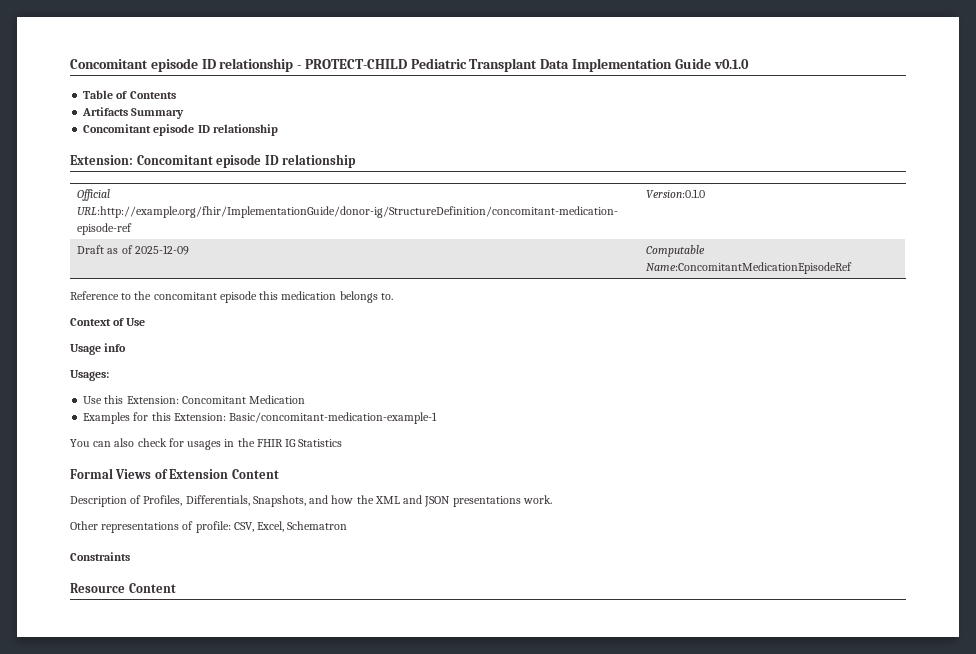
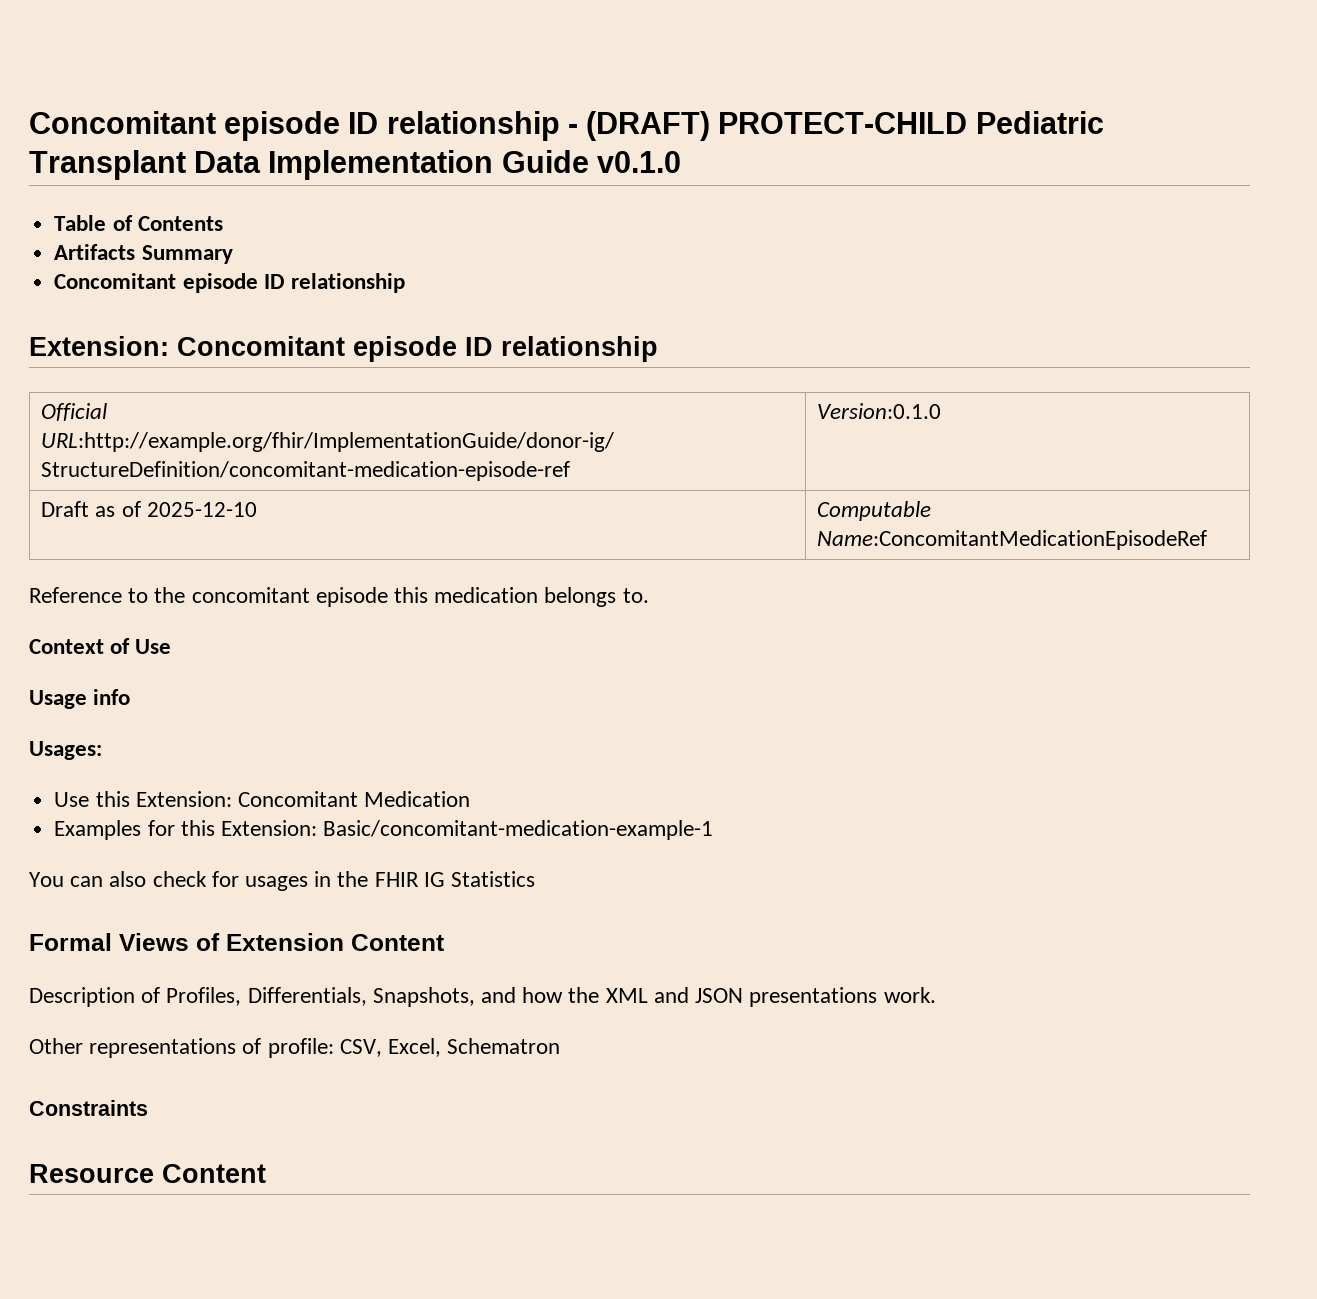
- Concomitant episode ID relationship - PROTECT-CHILD Pediatric Transplant Data Implementation Guide v0.1.0
+ Concomitant episode ID relationship - (DRAFT) PROTECT-CHILD Pediatric Transplant Data Implementation Guide v0.1.0
- Draft as of 2025-12-09 | Computable Name:ConcomitantMedicationEpisodeRef
+ Draft as of 2025-12-10 | Computable Name:ConcomitantMedicationEpisodeRef

